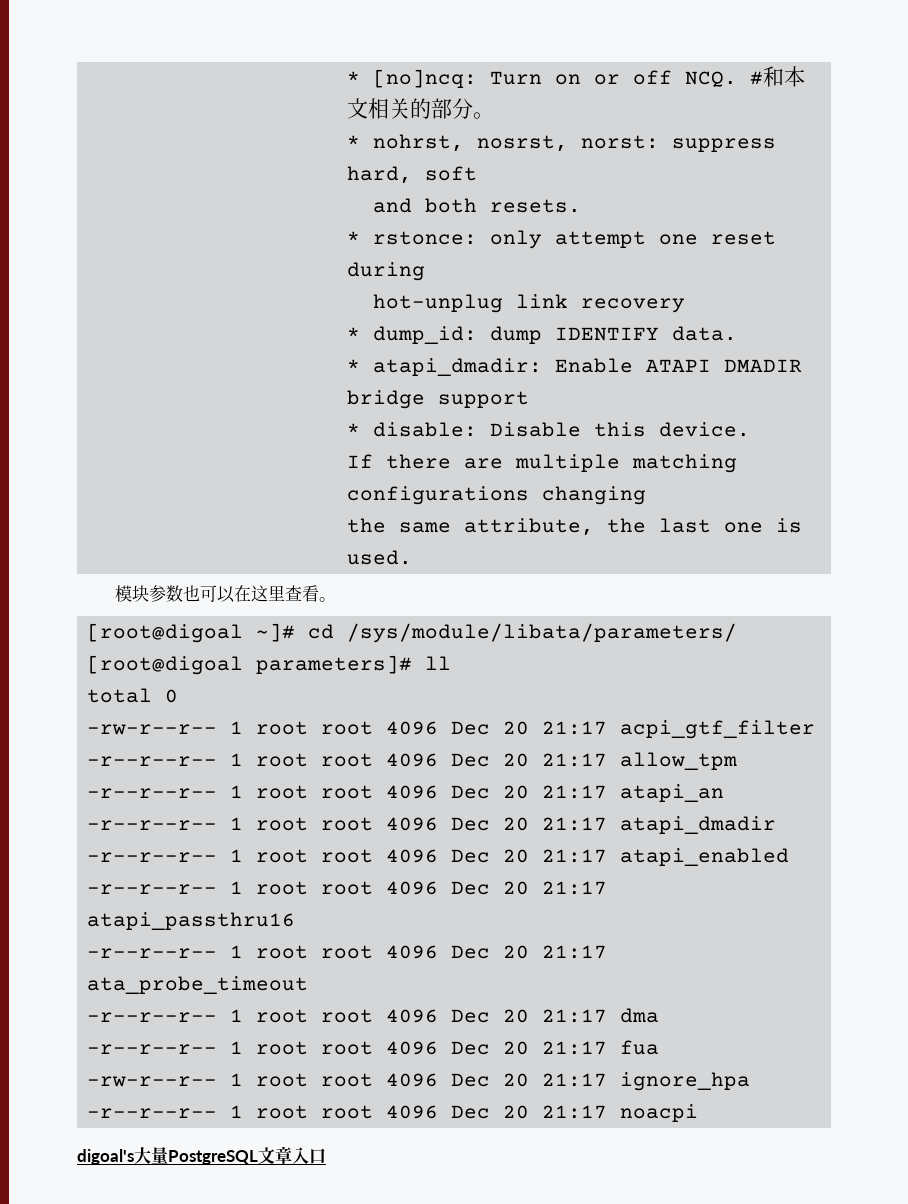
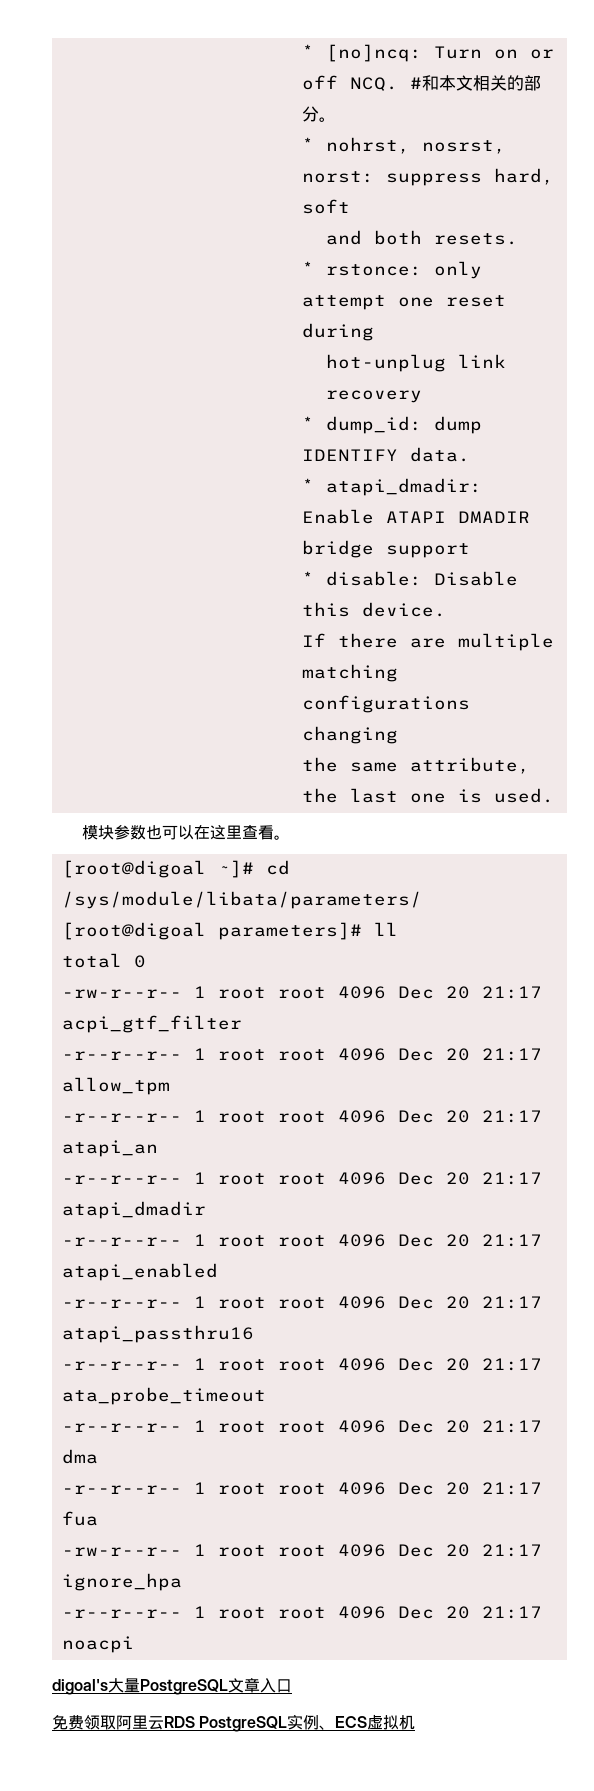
+ 免费领取阿里云RDS PostgreSQL实例、ECS虚拟机

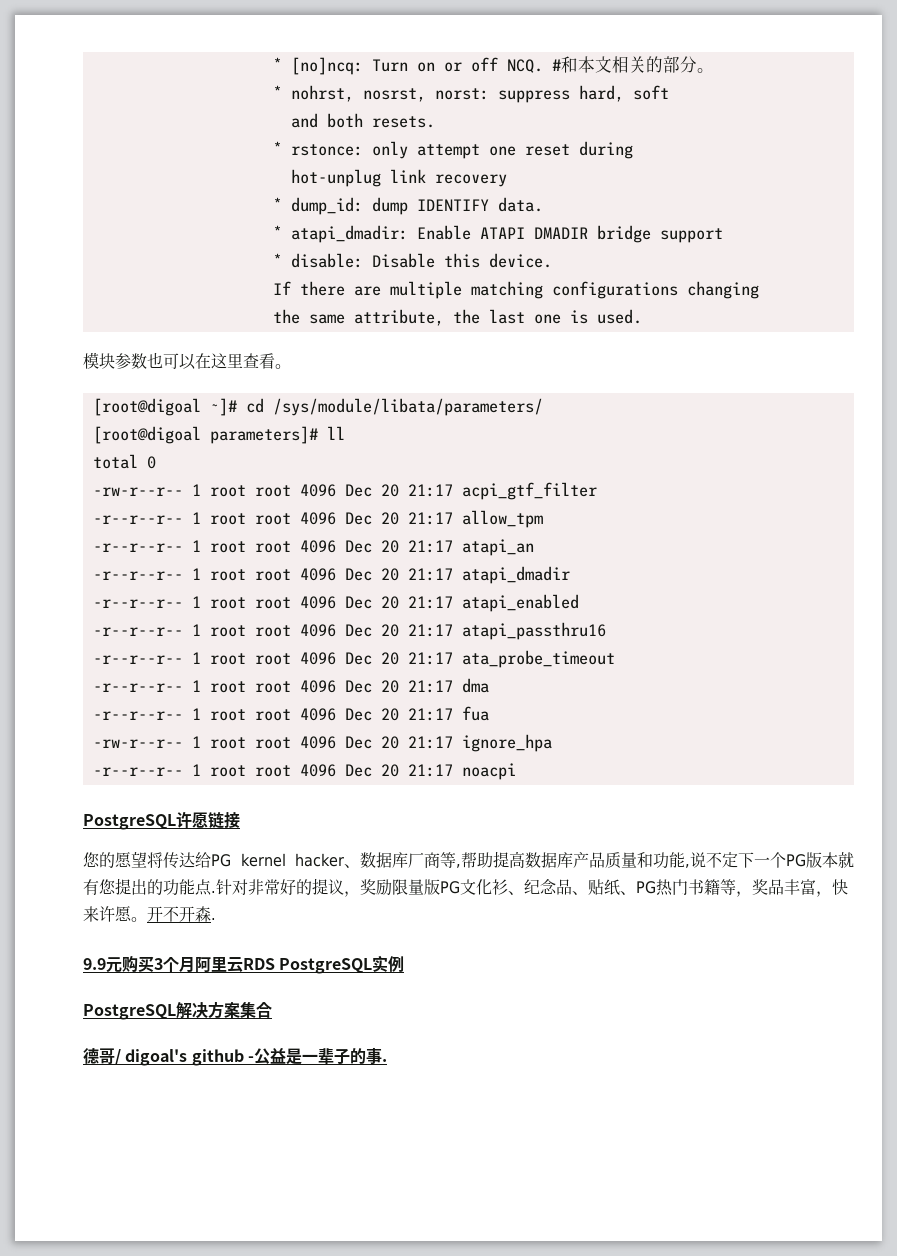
- digoal's大量PostgreSQL文章入口
- 免费领取阿里云RDS PostgreSQL实例、ECS虚拟机
+ PostgreSQL许愿链接
+ 您的愿望将传达给PG kernel hacker、数据库厂商等,帮助提高数据库产品质量和功能,说不定下一个PG版本就有您提出的功能点.针对非常好的提议，奖励限量版PG文化衫、纪念品、贴纸、PG热门书籍等，奖品丰富，快来许愿。开不开森.
+ 9.9元购买3个月阿里云RDS PostgreSQL实例
+ PostgreSQL解决方案集合
+ 德哥/ digoal's github -公益是一辈子的事.

